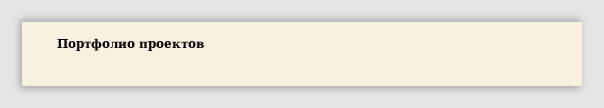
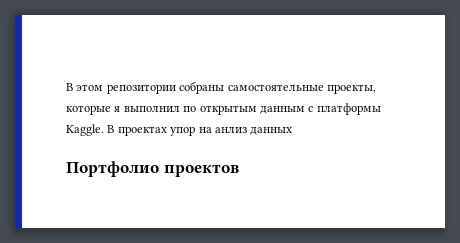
+ В этом репозитории собраны самостоятельные проекты, которые я выполнил по открытым данным с платформы Kaggle. В проектах упор на анлиз данных

